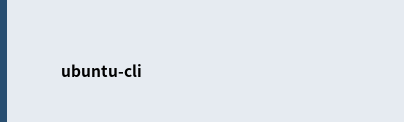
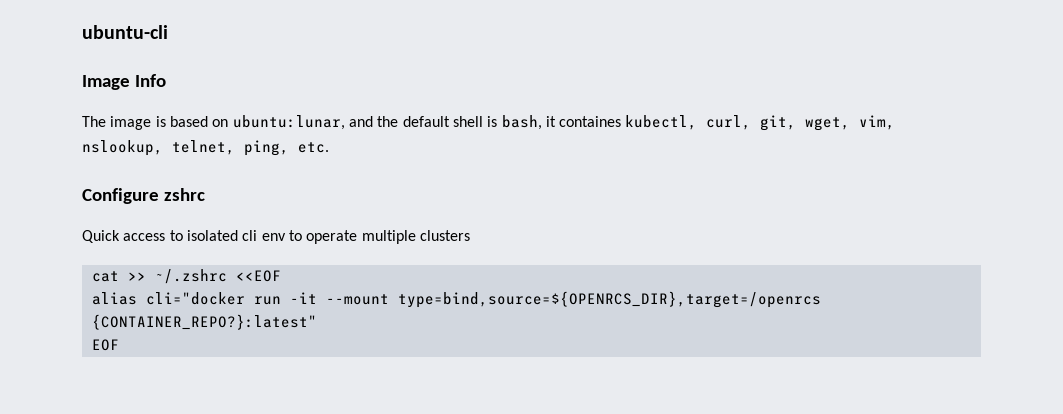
+ Image Info
+ The image is based on ubuntu:lunar, and the default shell is bash, it containes kubectl, curl, git, wget, vim, nslookup, telnet, ping, etc.
+ Configure zshrc
+ Quick access to isolated cli env to operate multiple clusters
+ cat >> ~/.zshrc <<EOF
+ alias cli="docker run -it --mount type=bind,source=${OPENRCS_DIR},target=/openrcs {CONTAINER_REPO?}:latest"
+ EOF

